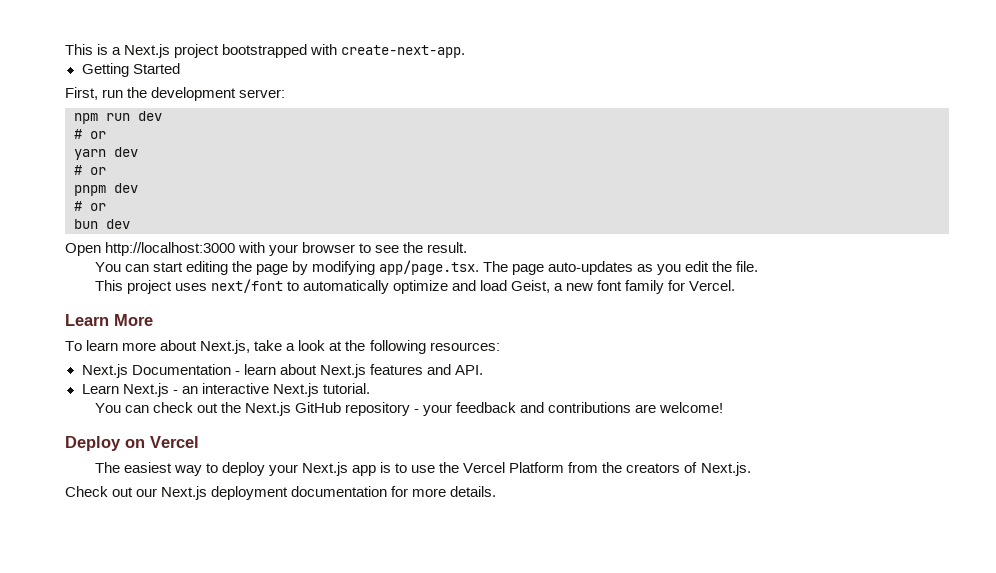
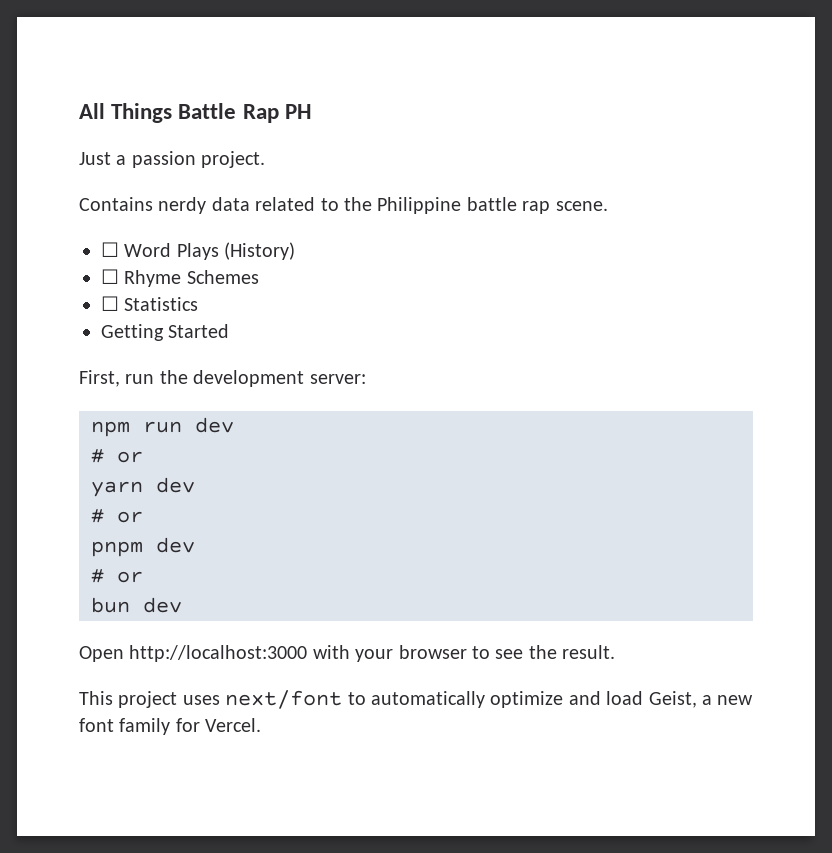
- This is a Next.js project bootstrapped with create-next-app.
+ All Things Battle Rap PH
+ Just a passion project.
+ Contains nerdy data related to the Philippine battle rap scene.
+ ☐ Word Plays (History)
+ ☐ Rhyme Schemes
+ ☐ Statistics
- You can start editing the page by modifying app/page.tsx. The page auto-updates as you edit the file.
- Learn More
- To learn more about Next.js, take a look at the following resources:
- Next.js Documentation - learn about Next.js features and API.
- Learn Next.js - an interactive Next.js tutorial.
- You can check out the Next.js GitHub repository - your feedback and contributions are welcome!
- Deploy on Vercel
- The easiest way to deploy your Next.js app is to use the Vercel Platform from the creators of Next.js.
- Check out our Next.js deployment documentation for more details.

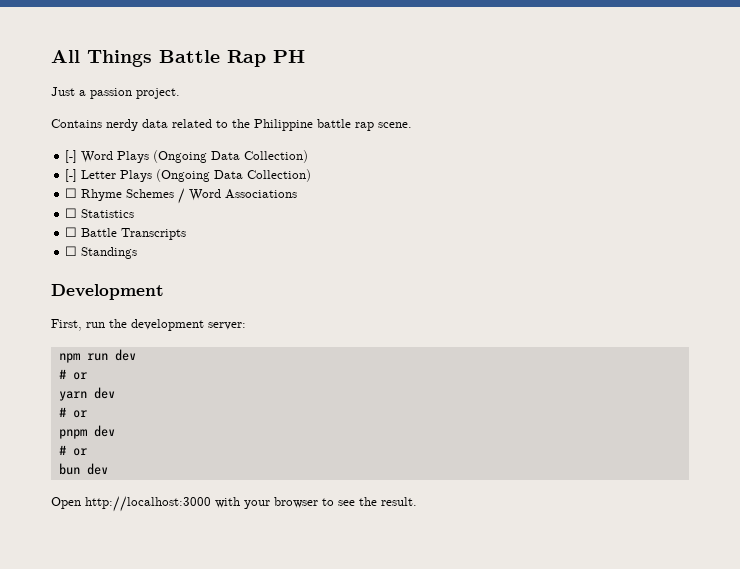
- ☐ Word Plays (History)
+ [-] Word Plays (Ongoing Data Collection)
+ [-] Letter Plays (Ongoing Data Collection)
- ☐ Rhyme Schemes
+ ☐ Rhyme Schemes / Word Associations
- Getting Started
+ ☐ Battle Transcripts
+ ☐ Standings
+ Development
- This project uses next/font to automatically optimize and load Geist, a new font family for Vercel.

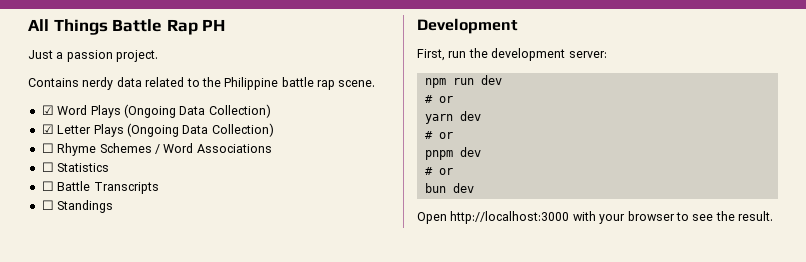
- [-] Word Plays (Ongoing Data Collection)
+ ☑ Word Plays (Ongoing Data Collection)
- [-] Letter Plays (Ongoing Data Collection)
+ ☑ Letter Plays (Ongoing Data Collection)

